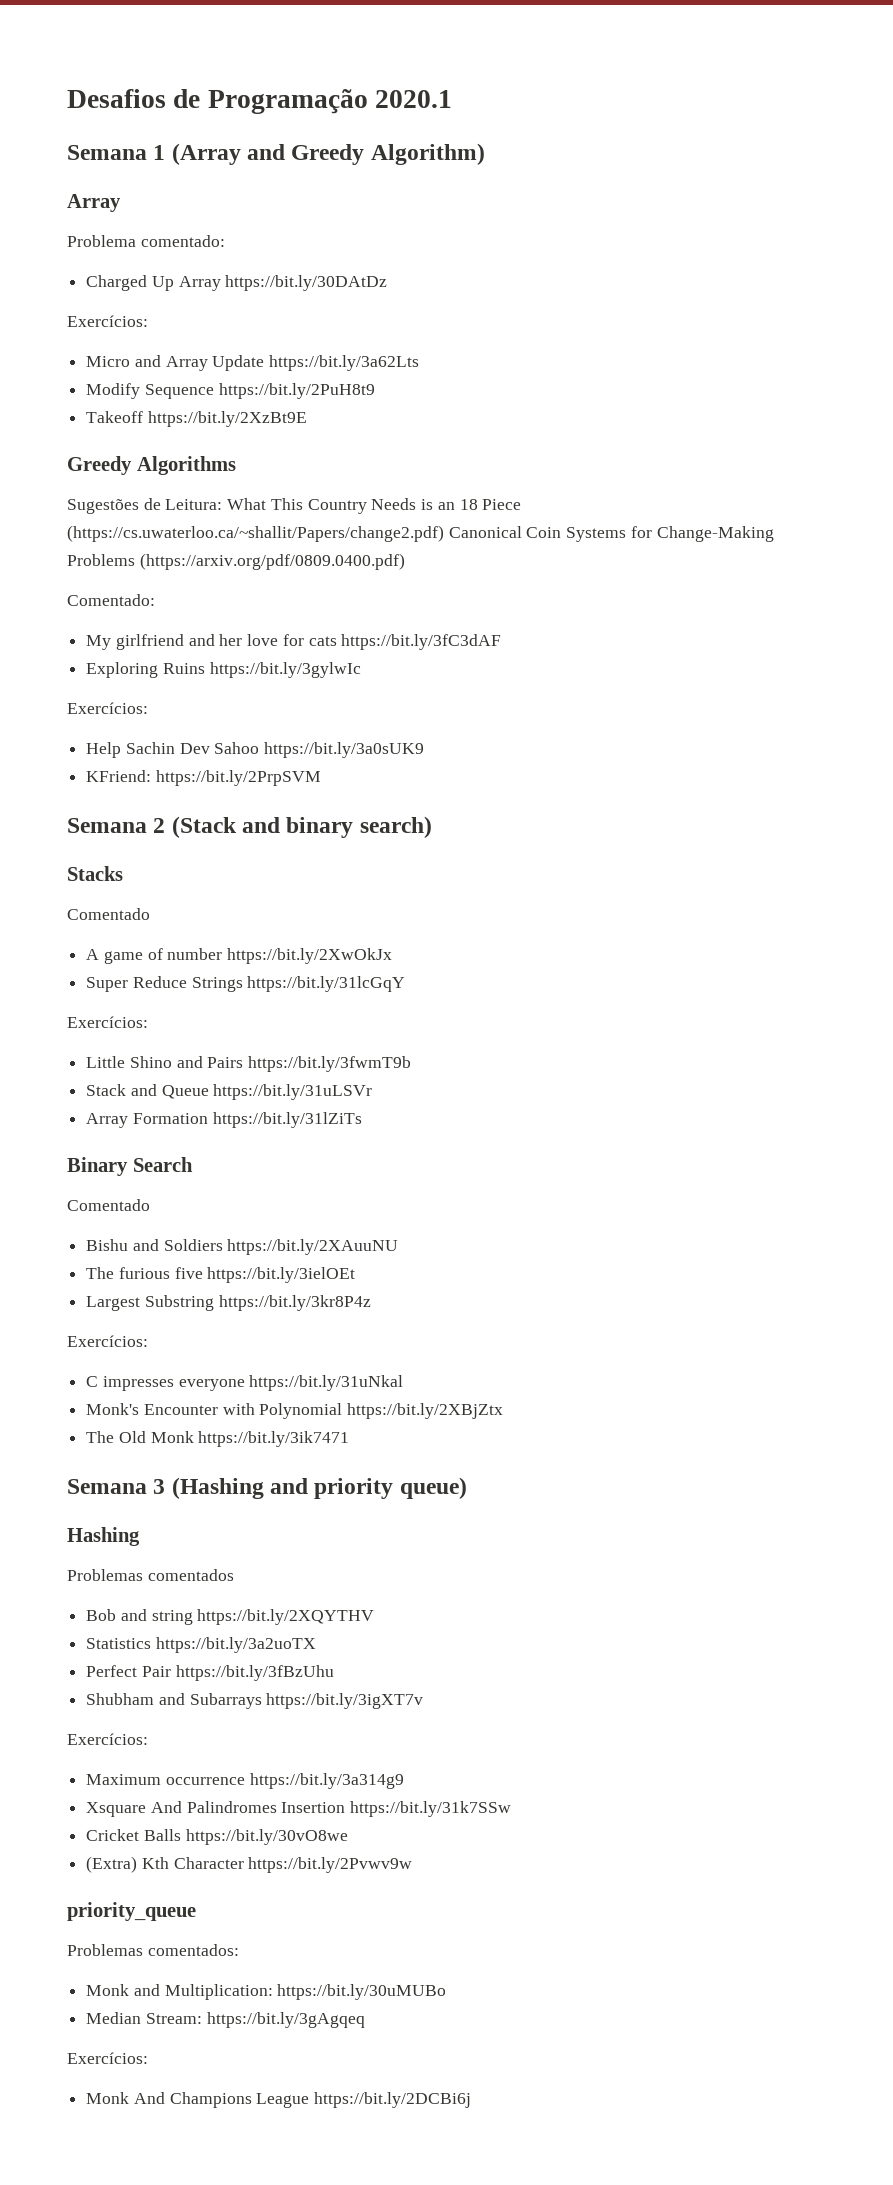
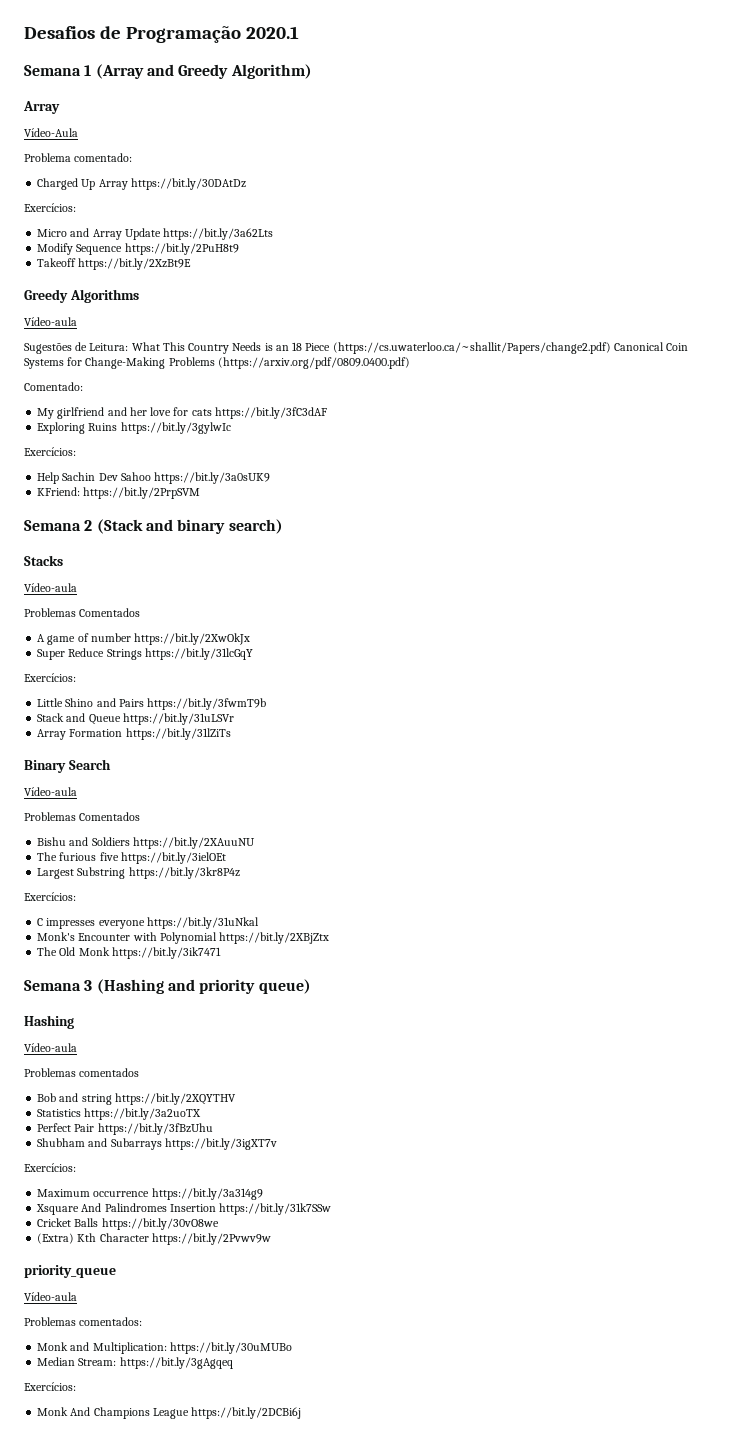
+ Vídeo-Aula
  Greedy Algorithms
+ Vídeo-aula
  Stacks
- Comentado
+ Vídeo-aula
+ Problemas Comentados
  Binary Search
- Comentado
+ Vídeo-aula
+ Problemas Comentados
  Hashing
+ Vídeo-aula
  priority_queue
+ Vídeo-aula

